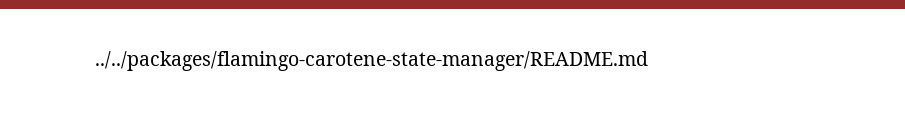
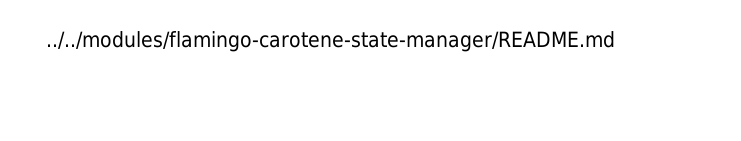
- ../../packages/flamingo-carotene-state-manager/README.md
+ ../../modules/flamingo-carotene-state-manager/README.md

